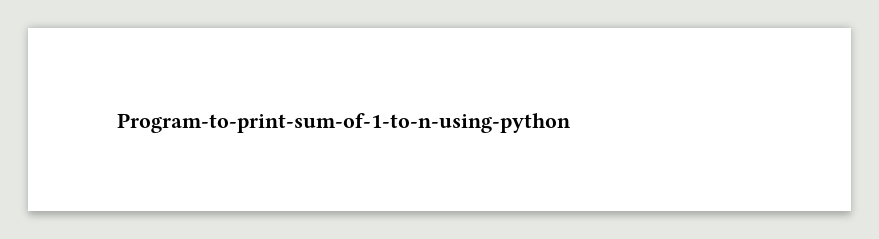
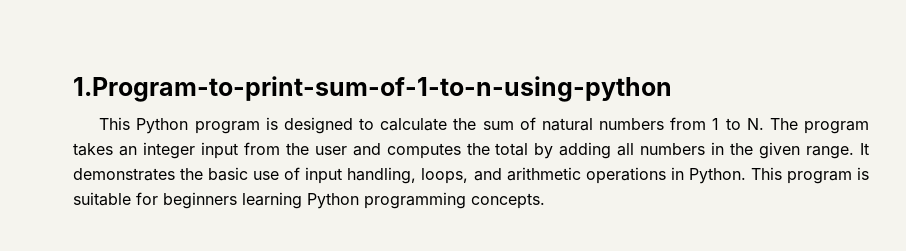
- Program-to-print-sum-of-1-to-n-using-python
+ 1.Program-to-print-sum-of-1-to-n-using-python
+ This Python program is designed to calculate the sum of natural numbers from 1 to N. The program takes an integer input from the user and computes the total by adding all numbers in the given range. It demonstrates the basic use of input handling, loops, and arithmetic operations in Python. This program is suitable for beginners learning Python programming concepts.

